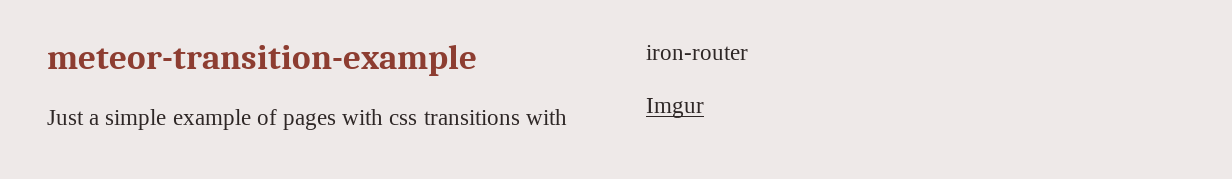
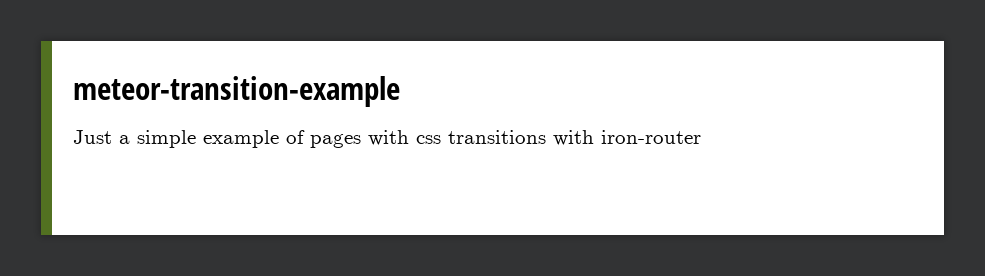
- Imgur

